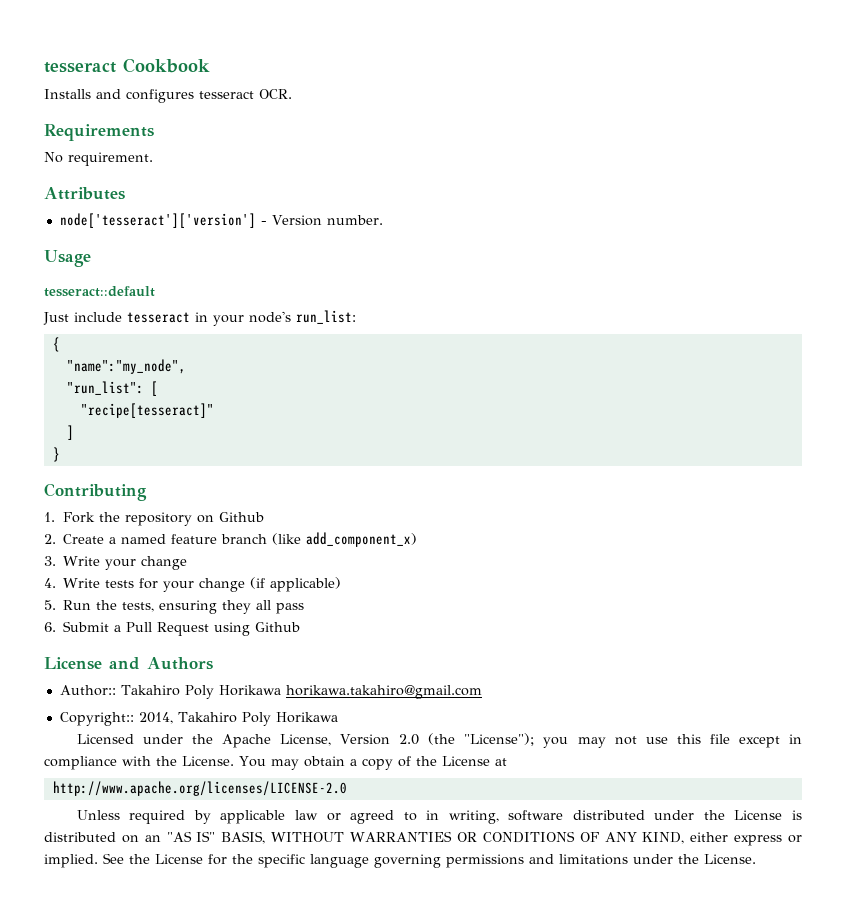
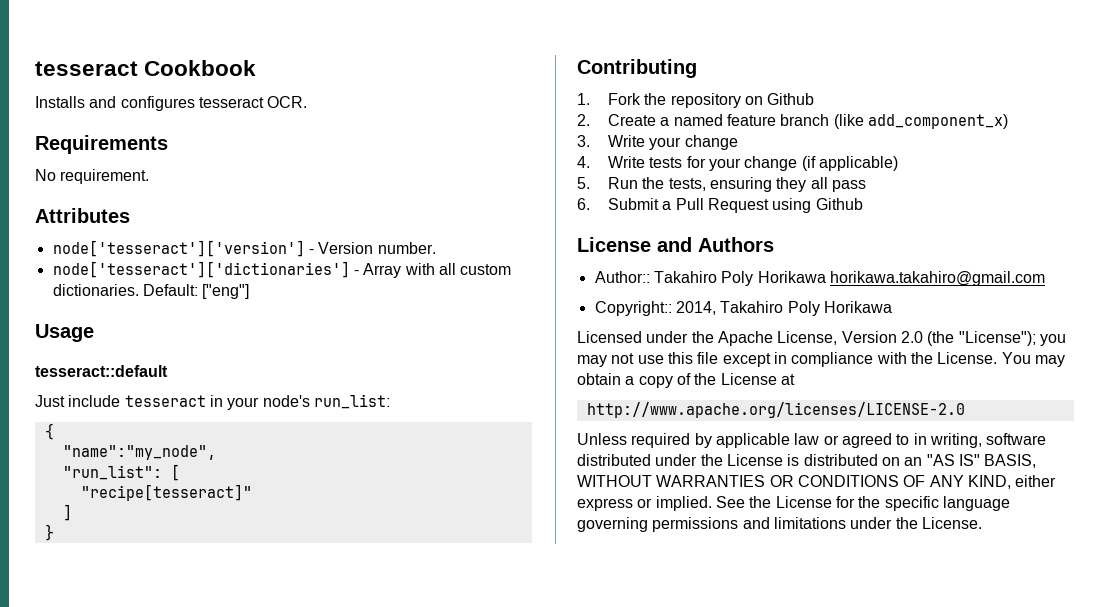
+ node['tesseract']['dictionaries'] - Array with all custom dictionaries. Default: ["eng"]

